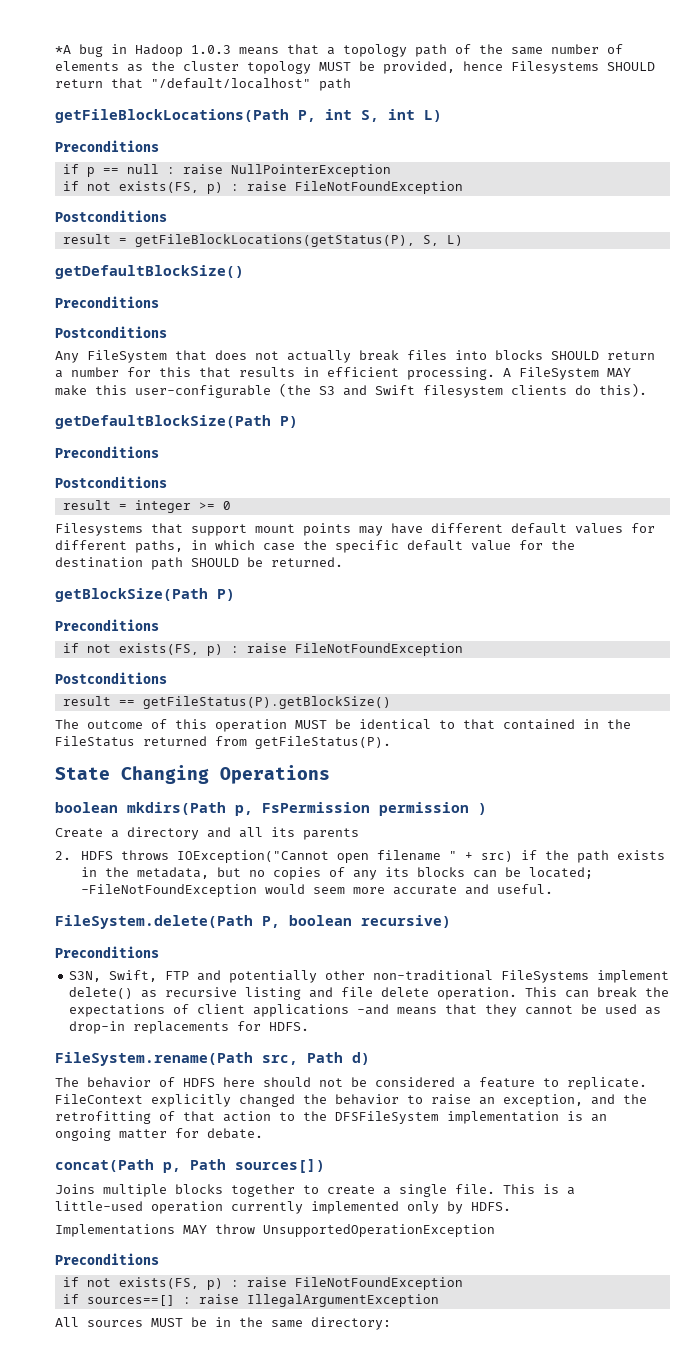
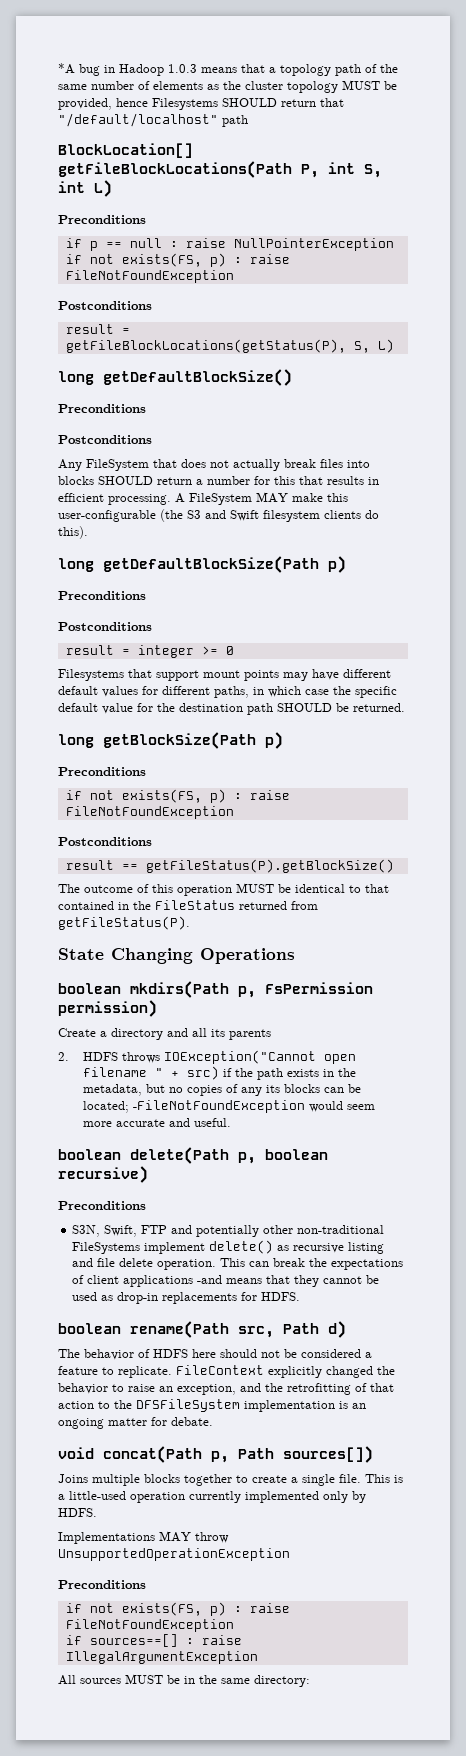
- getFileBlockLocations(Path P, int S, int L)
+ BlockLocation[] getFileBlockLocations(Path P, int S, int L)
- getDefaultBlockSize()
+ long getDefaultBlockSize()
- getDefaultBlockSize(Path P)
+ long getDefaultBlockSize(Path p)
- getBlockSize(Path P)
+ long getBlockSize(Path p)
- boolean mkdirs(Path p, FsPermission permission )
+ boolean mkdirs(Path p, FsPermission permission)
- FileSystem.delete(Path P, boolean recursive)
+ boolean delete(Path p, boolean recursive)
- FileSystem.rename(Path src, Path d)
+ boolean rename(Path src, Path d)
- concat(Path p, Path sources[])
+ void concat(Path p, Path sources[])

